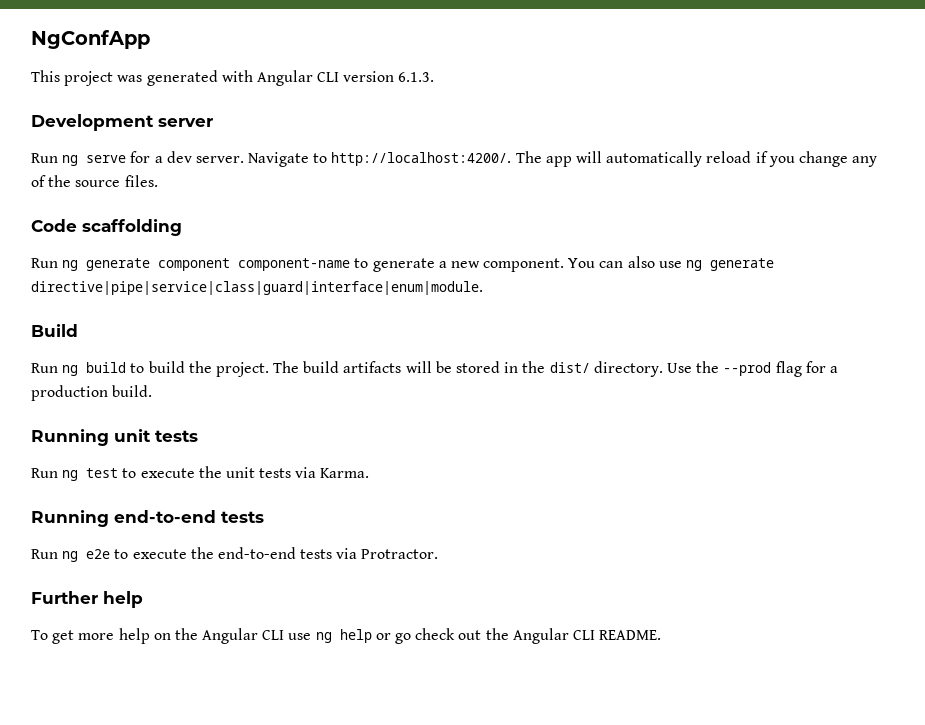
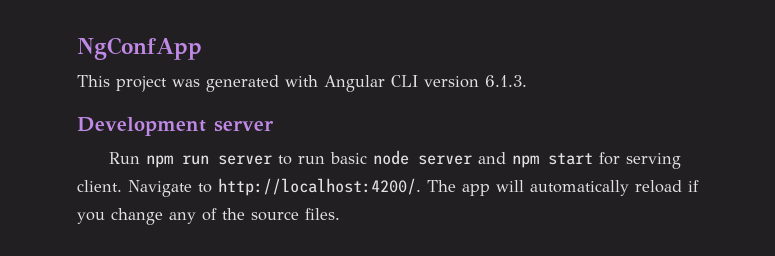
- Run ng serve for a dev server.
+ Run npm run server to run basic node server and npm start for serving client.
- Code scaffolding
- Run ng generate component component-name to generate a new component. You can also use ng generate directive|pipe|service|class|guard|interface|enum|module.
- Build
- Run ng build to build the project. The build artifacts will be stored in the dist/ directory. Use the --prod flag for a production build.
- Running unit tests
- Run ng test to execute the unit tests via Karma.
- Running end-to-end tests
- Run ng e2e to execute the end-to-end tests via Protractor.
- Further help
- To get more help on the Angular CLI use ng help or go check out the Angular CLI README.

